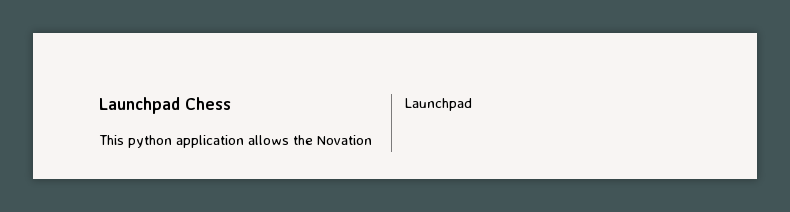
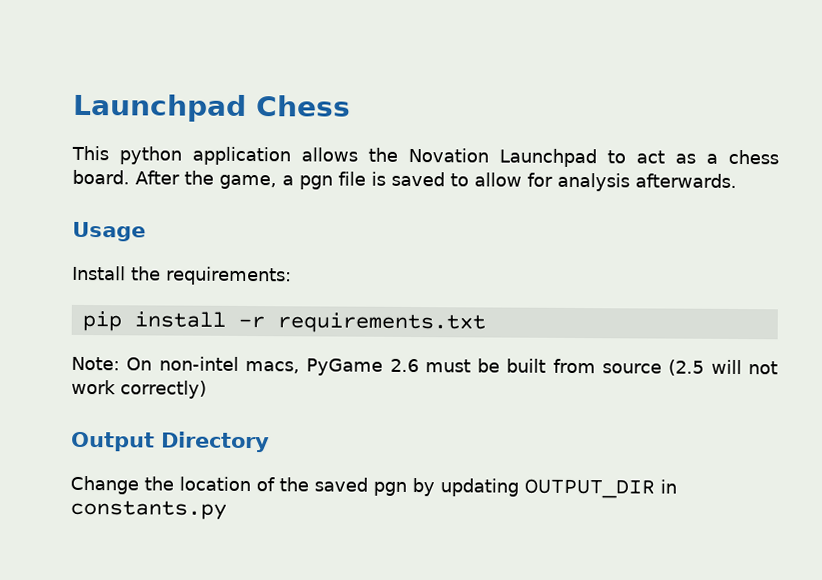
- This python application allows the Novation Launchpad
+ This python application allows the Novation Launchpad to act as a chess board. After the game, a pgn file is saved to allow for analysis afterwards.
+ Usage
+ Install the requirements:
+ pip install -r requirements.txt
+ Note: On non-intel macs, PyGame 2.6 must be built from source (2.5 will not work correctly)
+ Output Directory
+ Change the location of the saved pgn by updating OUTPUT_DIR in constants.py

